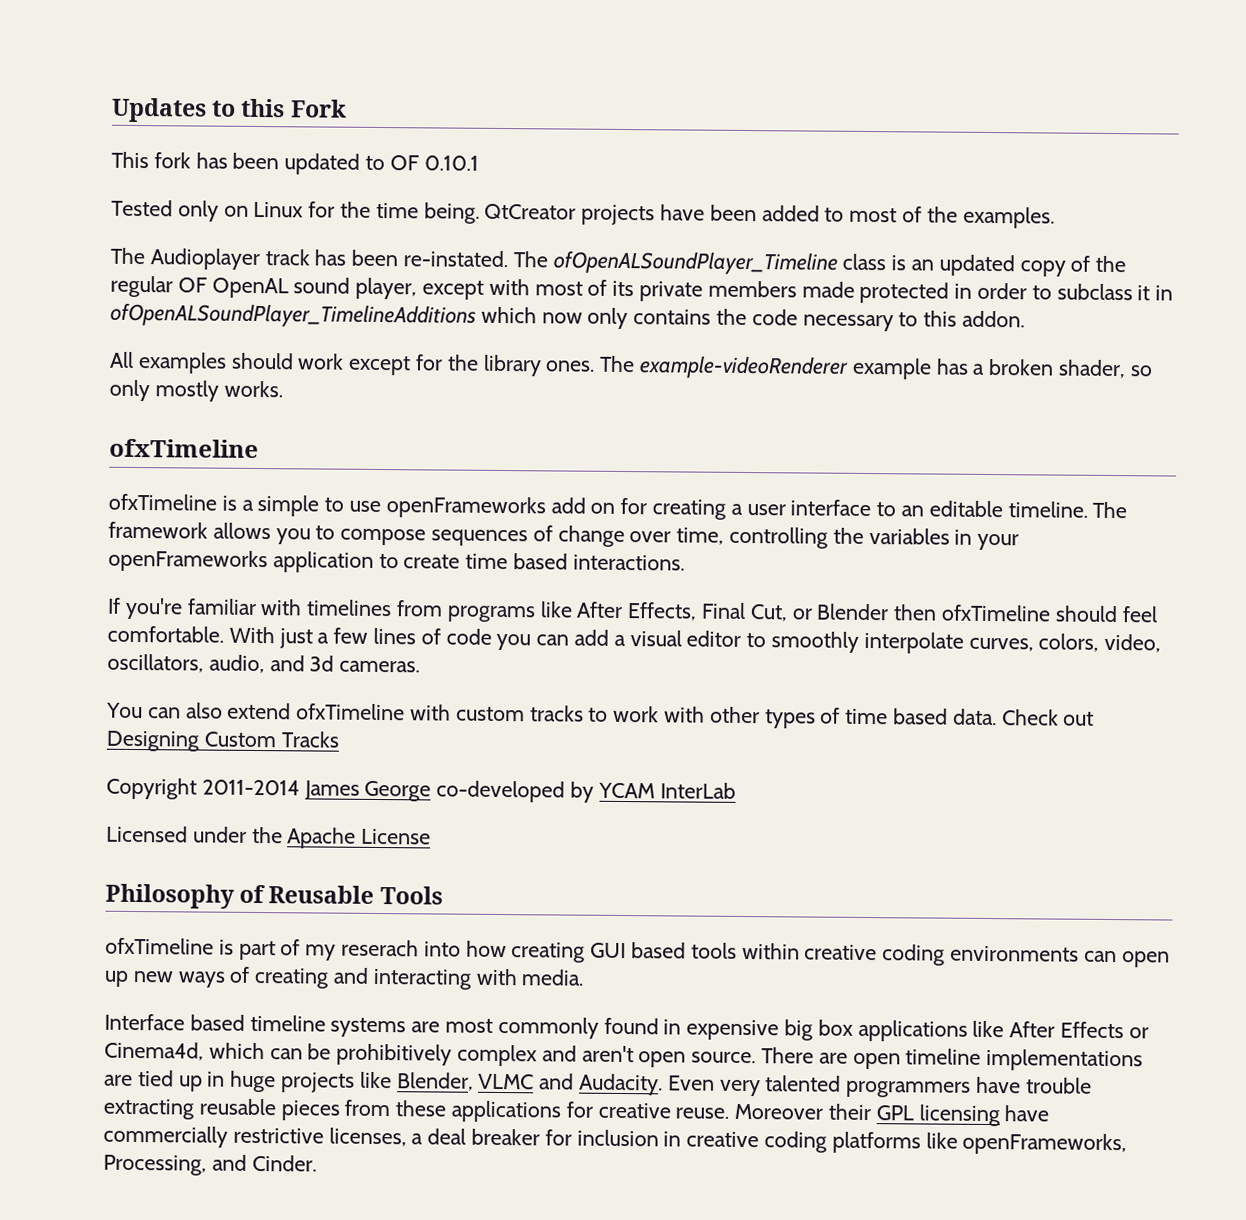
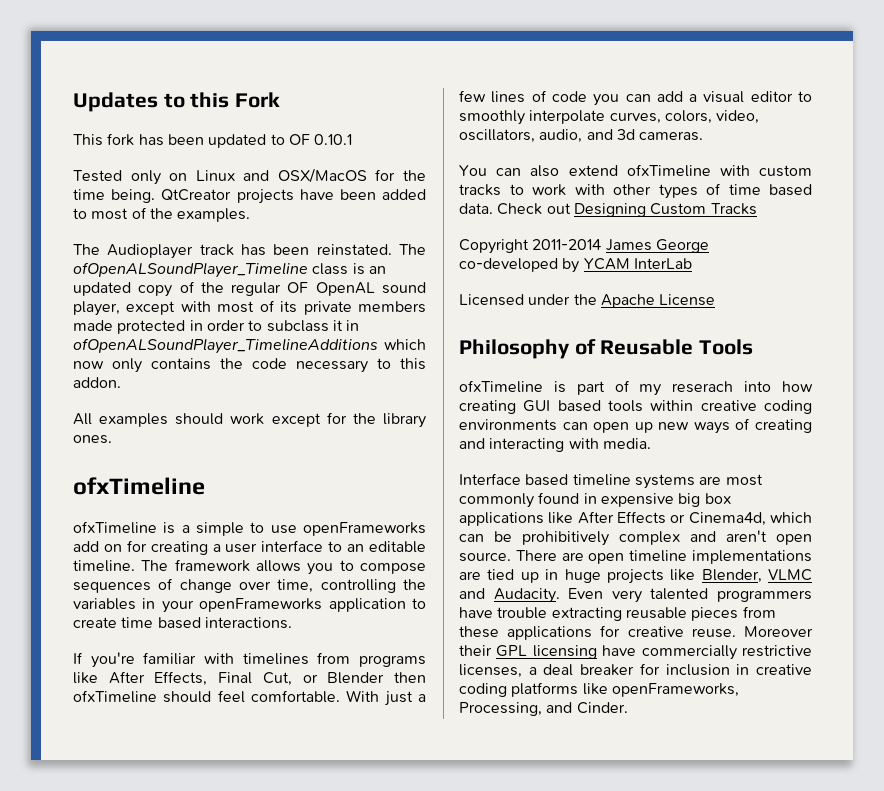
- Tested only on Linux for the time being.
+ Tested only on Linux and OSX/MacOS for the time being.
- The Audioplayer track has been re-instated.
+ The Audioplayer track has been reinstated.
- The example-videoRenderer example has a broken shader, so only mostly works.

